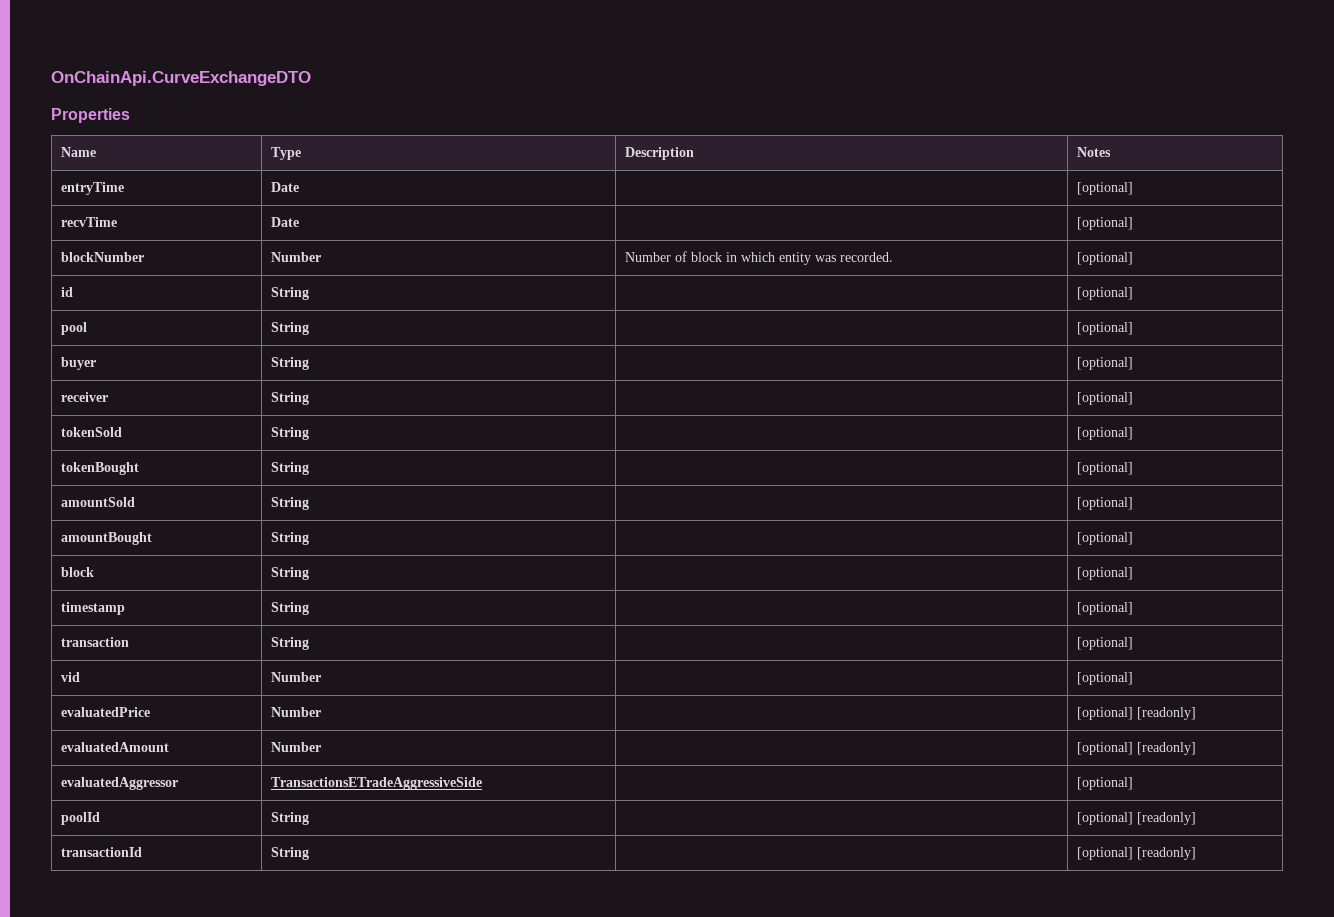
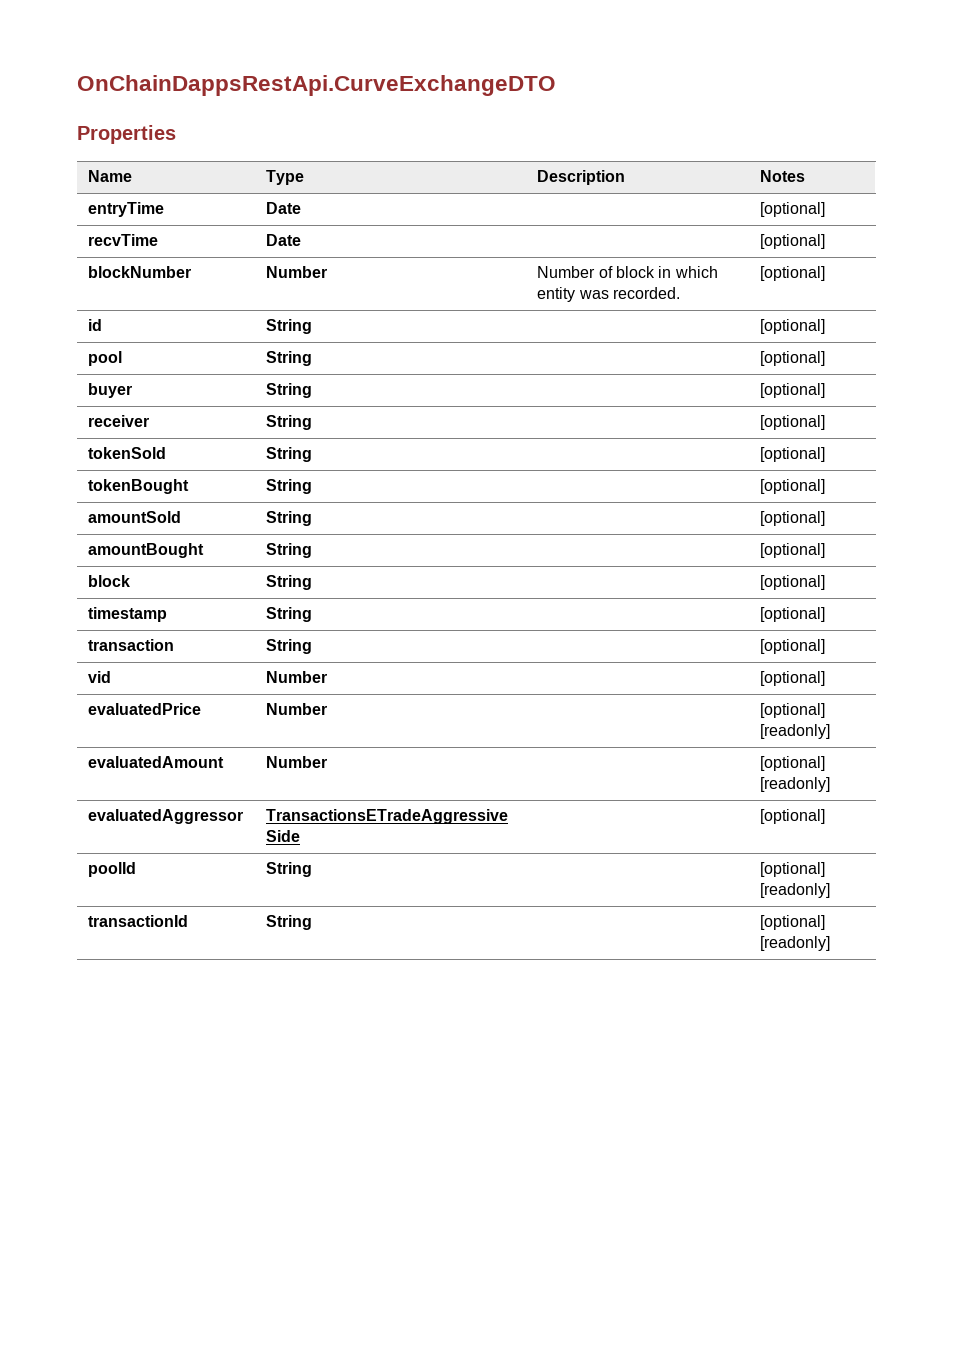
- OnChainApi.CurveExchangeDTO
+ OnChainDappsRestApi.CurveExchangeDTO

